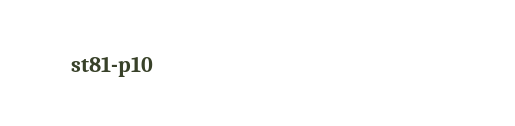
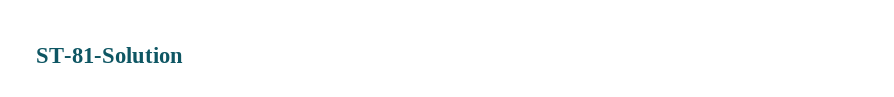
- st81-p10
+ ST-81-Solution

